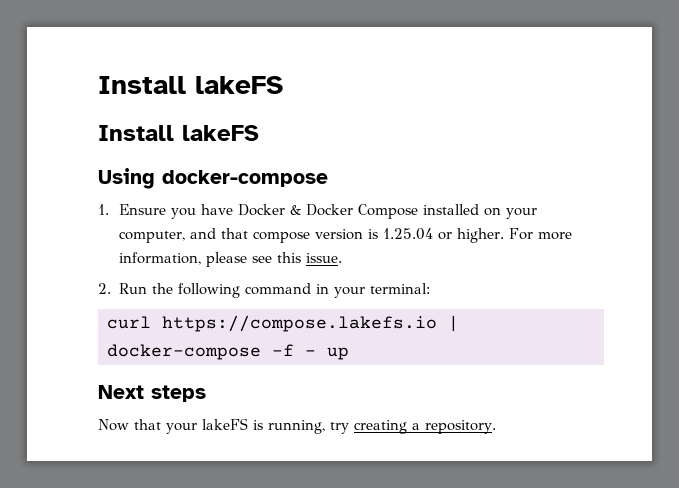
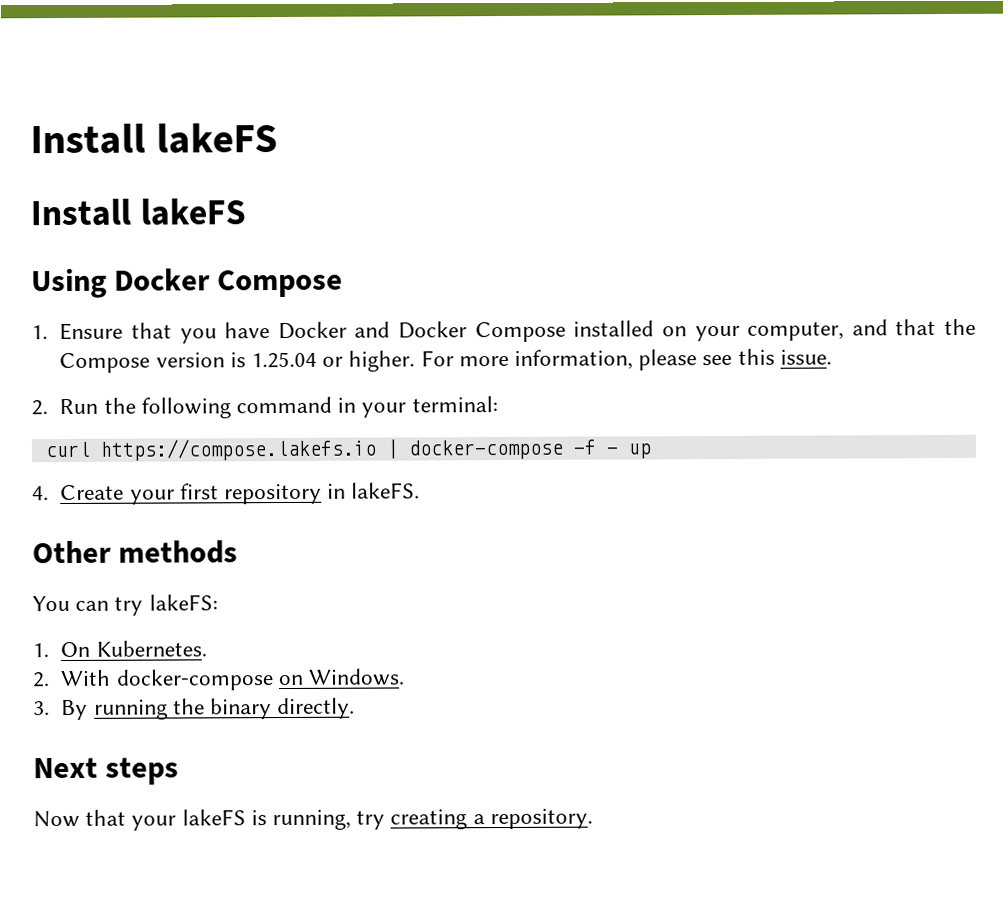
- Using docker-compose
+ Using Docker Compose
- 1. Ensure you have Docker & Docker Compose installed on your computer, and that compose version is 1.25.04 or higher.
+ 1. Ensure that you have Docker and Docker Compose installed on your computer, and that the Compose version is 1.25.04 or higher.
+ 4. Create your first repository in lakeFS.
+ Other methods
+ You can try lakeFS:
+ 1. On Kubernetes.
+ 2. With docker-compose on Windows.
+ 3. By running the binary directly.

